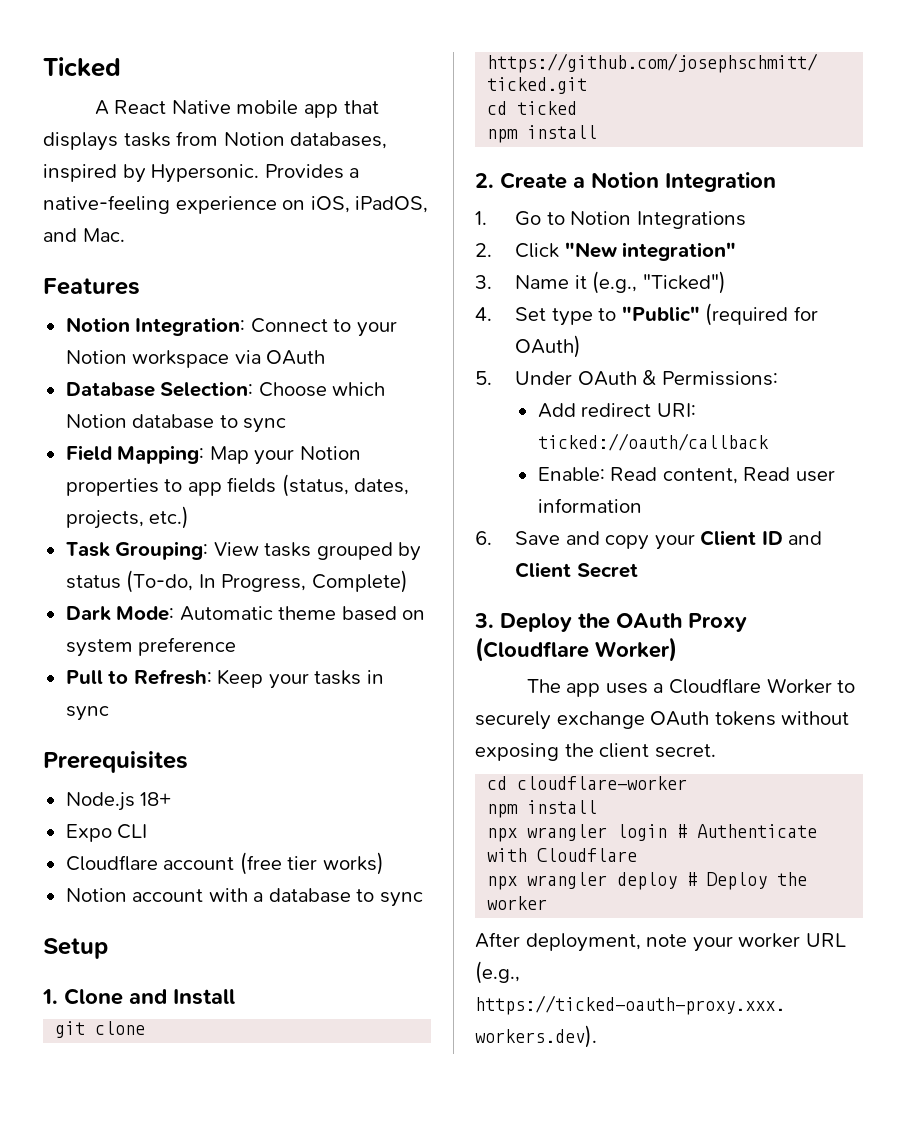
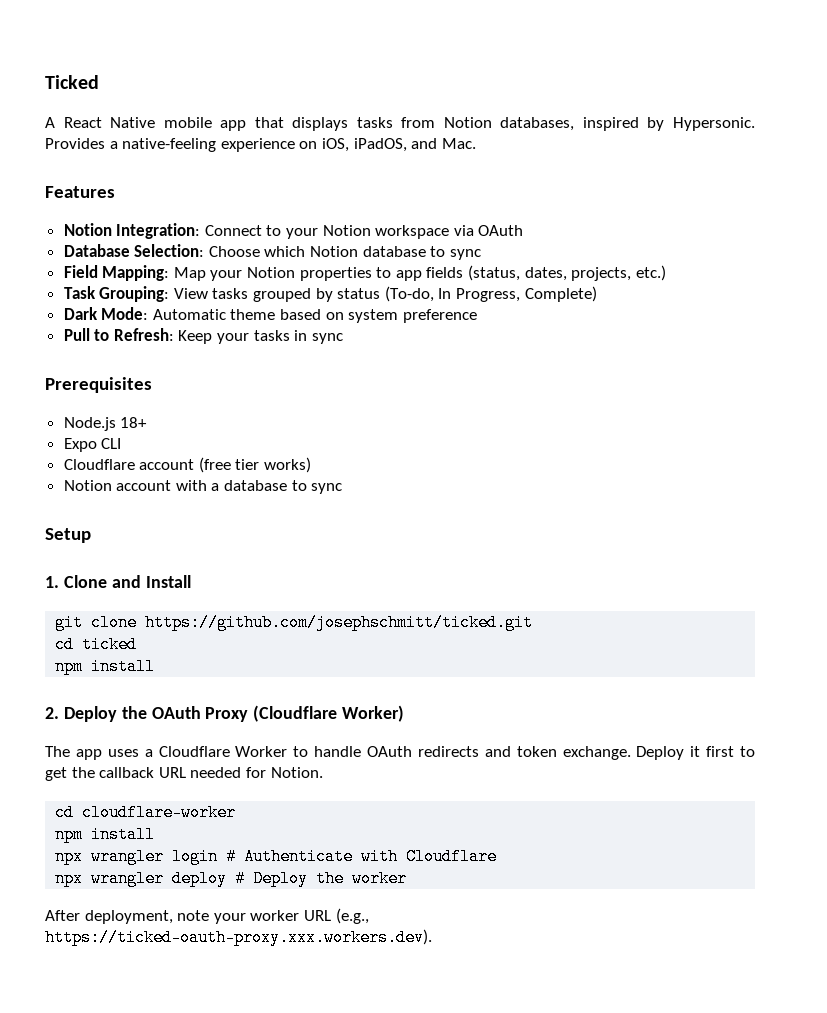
- 2. Create a Notion Integration
- 1. Go to Notion Integrations
- 2. Click "New integration"
- 3. Name it (e.g., "Ticked")
- 4. Set type to "Public" (required for OAuth)
- 5. Under OAuth & Permissions:
- Add redirect URI: ticked://oauth/callback
- Enable: Read content, Read user information
- 6. Save and copy your Client ID and Client Secret
- 3. Deploy the OAuth Proxy (Cloudflare Worker)
+ 2. Deploy the OAuth Proxy (Cloudflare Worker)
- The app uses a Cloudflare Worker to securely exchange OAuth tokens without exposing the client secret.
+ The app uses a Cloudflare Worker to handle OAuth redirects and token exchange. Deploy it first to get the callback URL needed for Notion.

